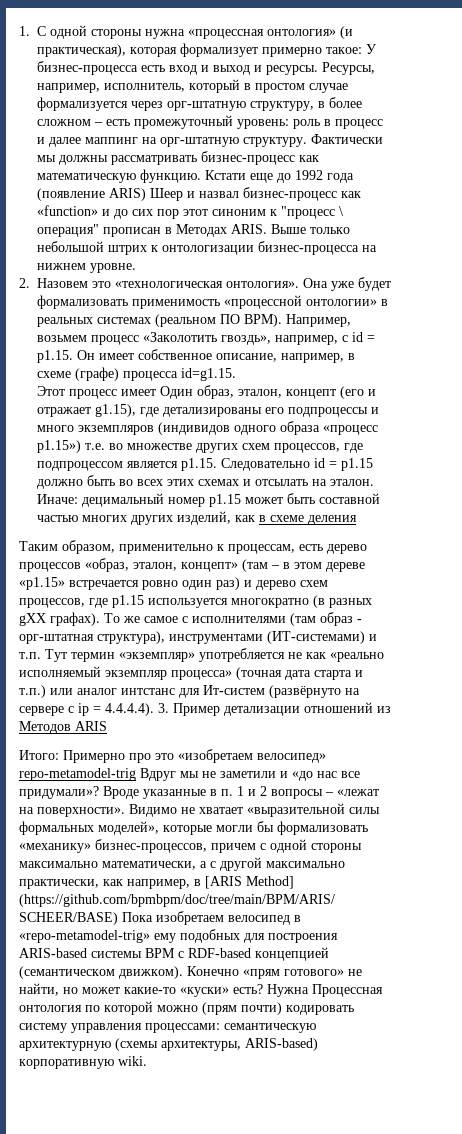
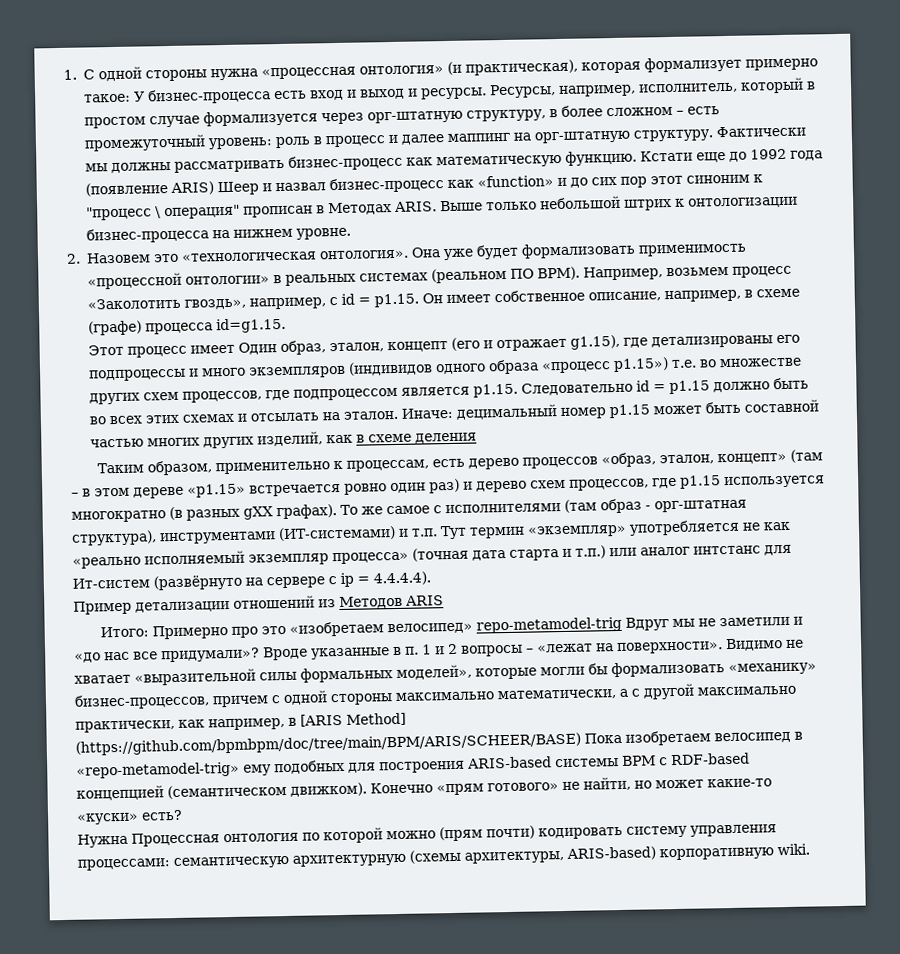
- То же самое с исполнителями (там образ - орг-штатная структура), инструментами (ИТ-системами) и т.п. Тут термин «экземпляр» употребляется не как «реально исполняемый экземпляр процесса» (точная дата старта и т.п.) или аналог интстанс для Ит-систем (развёрнуто на сервере с ip = 4.4.4.4). 3. Пример детализации отношений из Методов ARIS
+ То же самое с исполнителями (там образ - орг-штатная структура), инструментами (ИТ-системами) и т.п. Тут термин «экземпляр» употребляется не как «реально исполняемый экземпляр процесса» (точная дата старта и т.п.) или аналог интстанс для Ит-систем (развёрнуто на сервере с ip = 4.4.4.4).
+ Пример детализации отношений из Методов ARIS
- Конечно «прям готового» не найти, но может какие-то «куски» есть? Нужна Процессная онтология по которой можно (прям почти) кодировать систему управления процессами: семантическую архитектурную (схемы архитектуры, ARIS-based) корпоративную wiki.
+ Конечно «прям готового» не найти, но может какие-то «куски» есть?
+ Нужна Процессная онтология по которой можно (прям почти) кодировать систему управления процессами: семантическую архитектурную (схемы архитектуры, ARIS-based) корпоративную wiki.

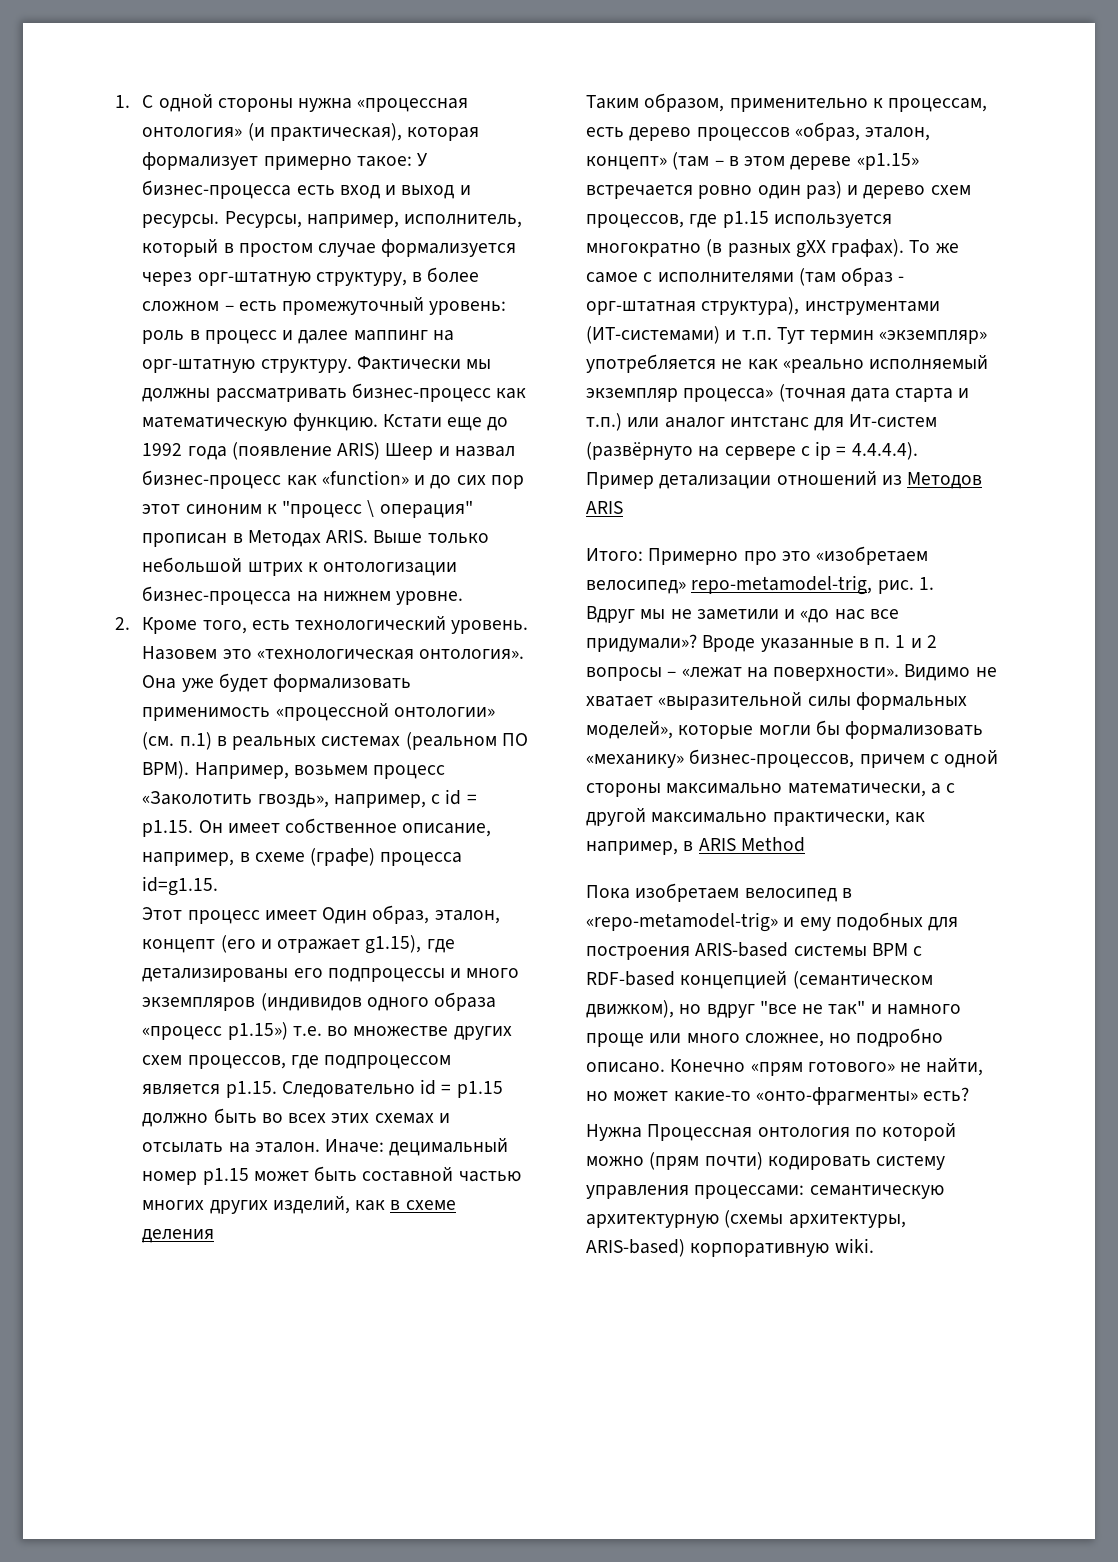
- 2. Назовем это «технологическая онтология».
+ 2. Кроме того, есть технологический уровень. Назовем это «технологическая онтология».
- Она уже будет формализовать применимость «процессной онтологии» в реальных системах (реальном ПО BPM).
+ Она уже будет формализовать применимость «процессной онтологии» (см. п.1) в реальных системах (реальном ПО BPM).
- Итого: Примерно про это «изобретаем велосипед» repo-metamodel-trig Вдруг мы не заметили и «до нас все придумали»?
+ Итого: Примерно про это «изобретаем велосипед» repo-metamodel-trig, рис. 1.
+ Вдруг мы не заметили и «до нас все придумали»?
- Видимо не хватает «выразительной силы формальных моделей», которые могли бы формализовать «механику» бизнес-процессов, причем с одной стороны максимально математически, а с другой максимально практически, как например, в [ARIS Method] (https://github.com/bpmbpm/doc/tree/main/BPM/ARIS/SCHEER/BASE) Пока изобретаем велосипед в «repo-metamodel-trig» ему подобных для построения ARIS-based системы BPM c RDF-based концепцией (семантическом движком).
+ Видимо не хватает «выразительной силы формальных моделей», которые могли бы формализовать «механику» бизнес-процессов, причем с одной стороны максимально математически, а с другой максимально практически, как например, в ARIS Method
+ Пока изобретаем велосипед в «repo-metamodel-trig» и ему подобных для построения ARIS-based системы BPM c RDF-based концепцией (семантическом движком), но вдруг "все не так" и намного проще или много сложнее, но подробно описано.
- Конечно «прям готового» не найти, но может какие-то «куски» есть?
+ Конечно «прям готового» не найти, но может какие-то «онто-фрагменты» есть?

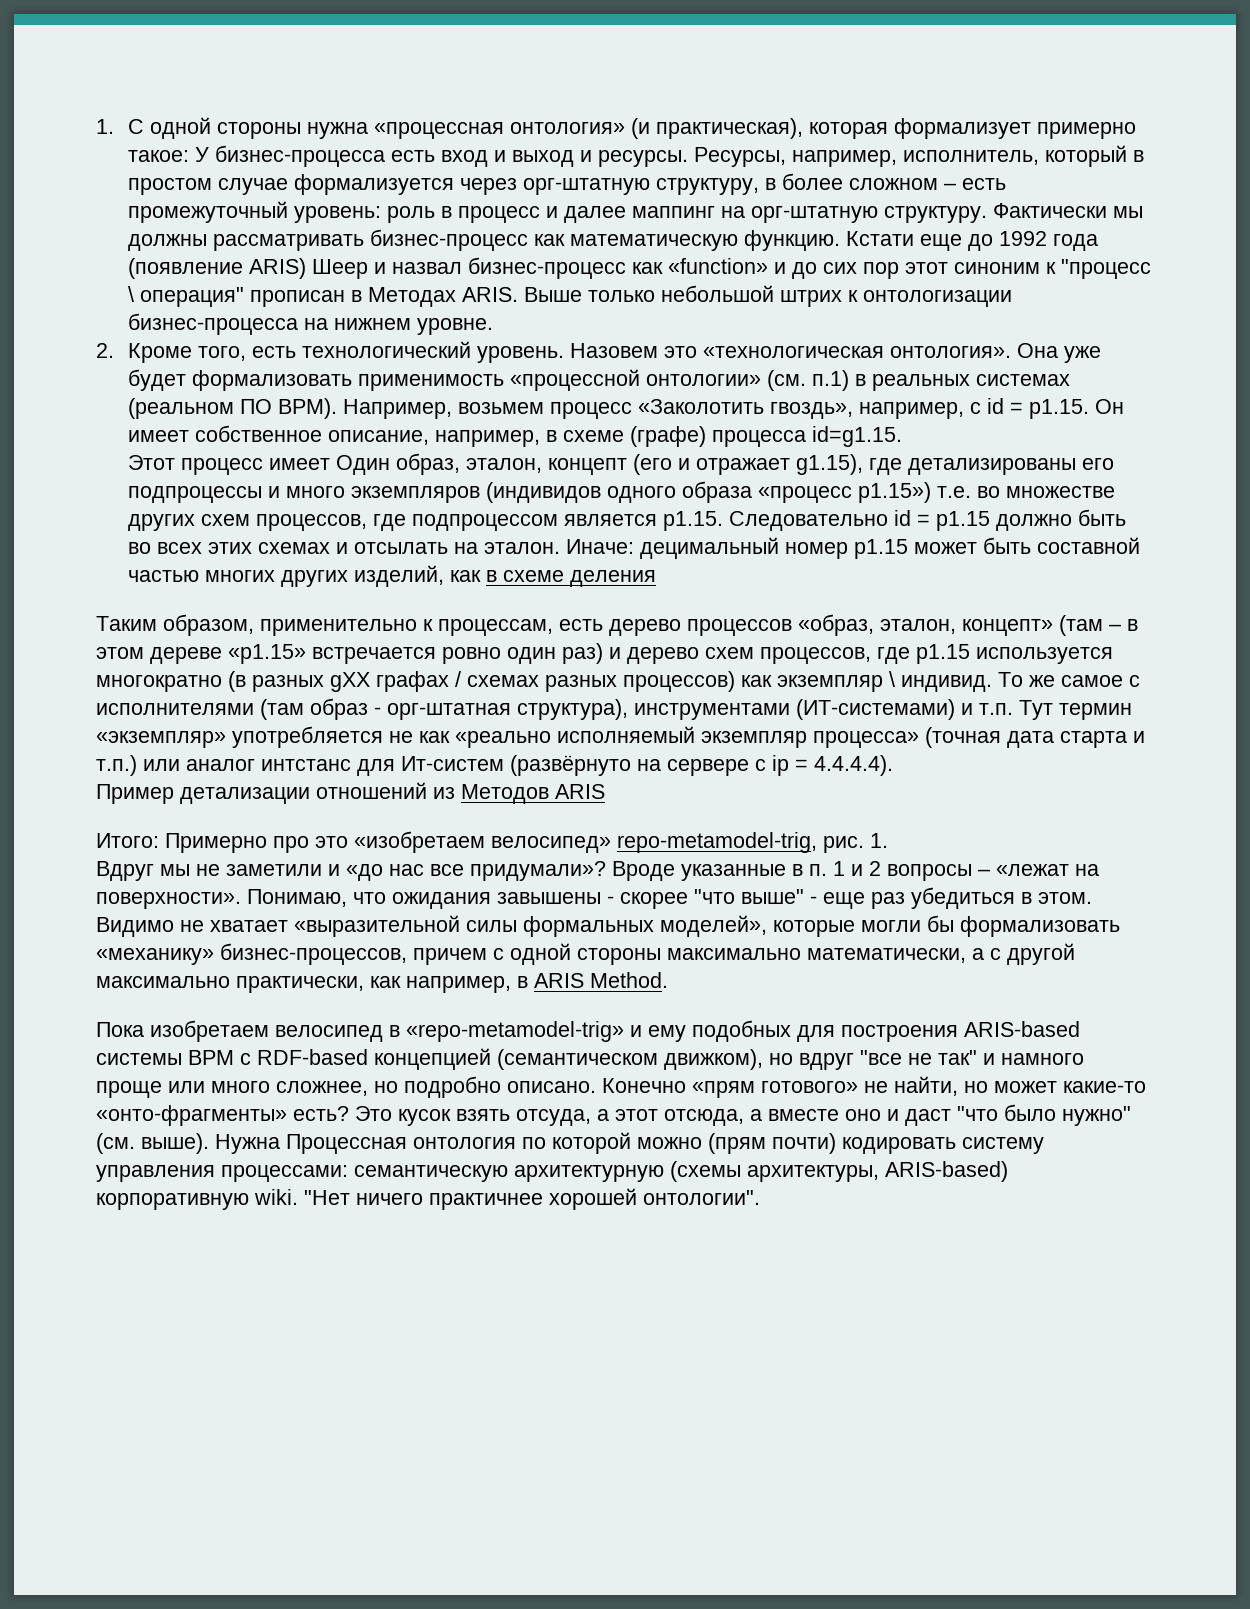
- Таким образом, применительно к процессам, есть дерево процессов «образ, эталон, концепт» (там – в этом дереве «p1.15» встречается ровно один раз) и дерево схем процессов, где p1.15 используется многократно (в разных gXX графах).
+ Таким образом, применительно к процессам, есть дерево процессов «образ, эталон, концепт» (там – в этом дереве «p1.15» встречается ровно один раз) и дерево схем процессов, где p1.15 используется многократно (в разных gXX графах / схемах разных процессов) как экземпляр \ индивид.
+ Понимаю, что ожидания завышены - скорее "что выше" - еще раз убедиться в этом.
- Видимо не хватает «выразительной силы формальных моделей», которые могли бы формализовать «механику» бизнес-процессов, причем с одной стороны максимально математически, а с другой максимально практически, как например, в ARIS Method
+ Видимо не хватает «выразительной силы формальных моделей», которые могли бы формализовать «механику» бизнес-процессов, причем с одной стороны максимально математически, а с другой максимально практически, как например, в ARIS Method.
- Конечно «прям готового» не найти, но может какие-то «онто-фрагменты» есть?
- Нужна Процессная онтология по которой можно (прям почти) кодировать систему управления процессами: семантическую архитектурную (схемы архитектуры, ARIS-based) корпоративную wiki.
+ Конечно «прям готового» не найти, но может какие-то «онто-фрагменты» есть? Это кусок взять отсуда, а этот отсюда, а вместе оно и даст "что было нужно" (см. выше). Нужна Процессная онтология по которой можно (прям почти) кодировать систему управления процессами: семантическую архитектурную (схемы архитектуры, ARIS-based) корпоративную wiki.
+ "Нет ничего практичнее хорошей онтологии".

